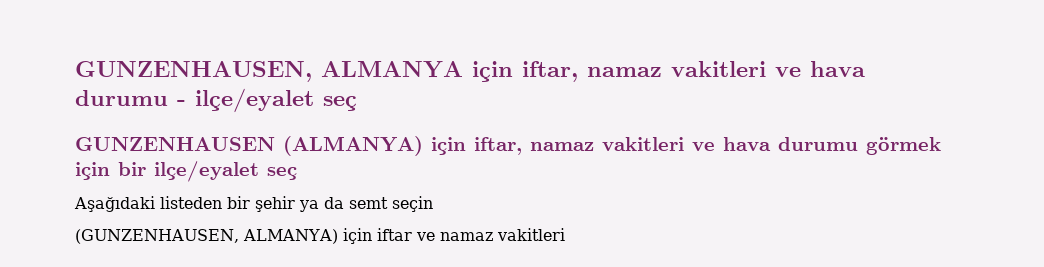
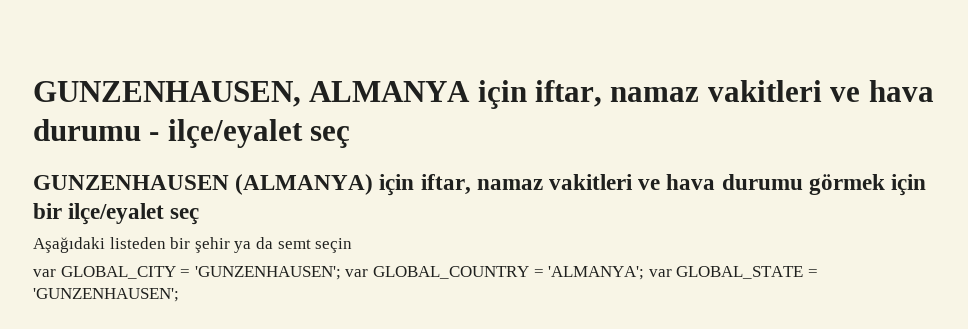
- (GUNZENHAUSEN, ALMANYA) için iftar ve namaz vakitleri
+ var GLOBAL_CITY = 'GUNZENHAUSEN'; var GLOBAL_COUNTRY = 'ALMANYA'; var GLOBAL_STATE = 'GUNZENHAUSEN';

